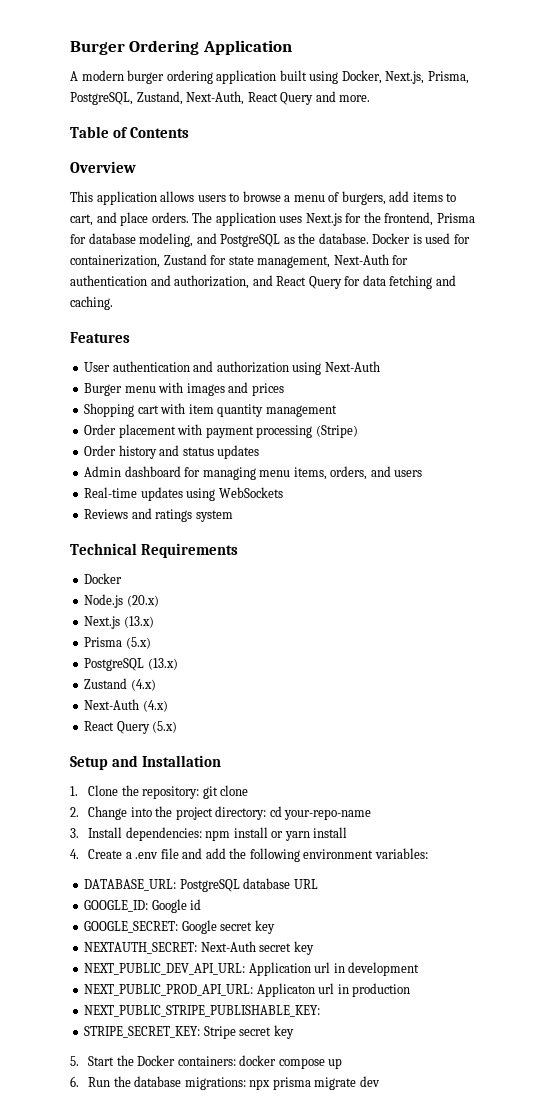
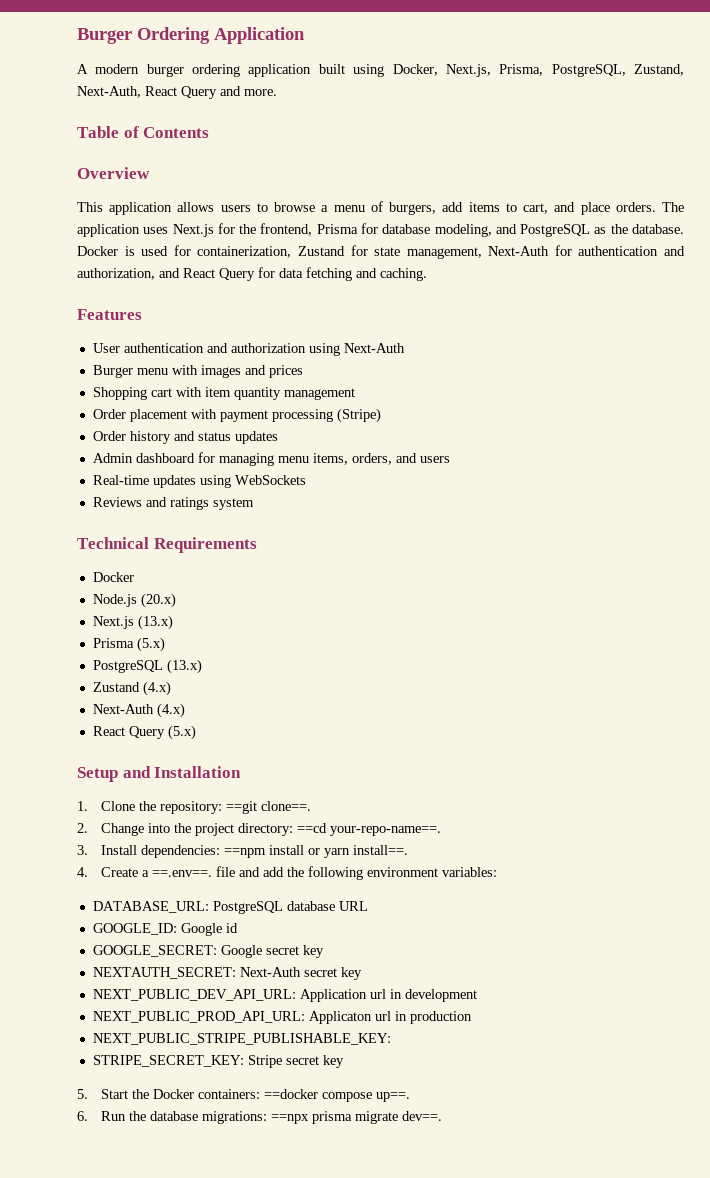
- 1. Clone the repository: git clone
+ 1. Clone the repository: ==git clone==.
- 2. Change into the project directory: cd your-repo-name
+ 2. Change into the project directory: ==cd your-repo-name==.
- 3. Install dependencies: npm install or yarn install
+ 3. Install dependencies: ==npm install or yarn install==.
- 4. Create a .env file and add the following environment variables:
+ 4. Create a ==.env==. file and add the following environment variables:
- 5. Start the Docker containers: docker compose up
+ 5. Start the Docker containers: ==docker compose up==.
- 6. Run the database migrations: npx prisma migrate dev
+ 6. Run the database migrations: ==npx prisma migrate dev==.

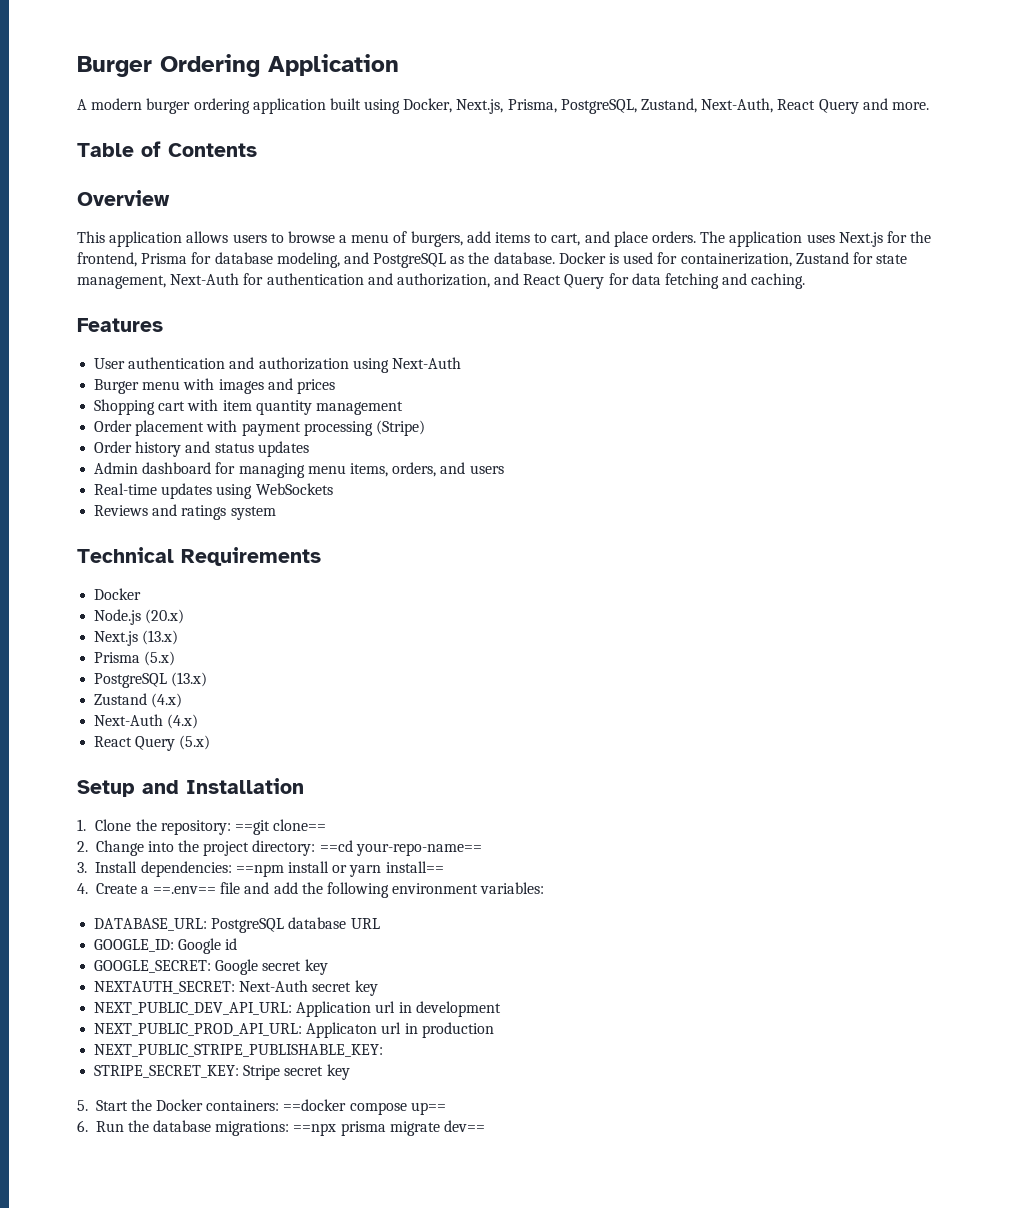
- 1. Clone the repository: ==git clone==.
+ 1. Clone the repository: ==git clone==
- 2. Change into the project directory: ==cd your-repo-name==.
+ 2. Change into the project directory: ==cd your-repo-name==
- 3. Install dependencies: ==npm install or yarn install==.
+ 3. Install dependencies: ==npm install or yarn install==
- 4. Create a ==.env==. file and add the following environment variables:
+ 4. Create a ==.env== file and add the following environment variables:
- 5. Start the Docker containers: ==docker compose up==.
+ 5. Start the Docker containers: ==docker compose up==
- 6. Run the database migrations: ==npx prisma migrate dev==.
+ 6. Run the database migrations: ==npx prisma migrate dev==

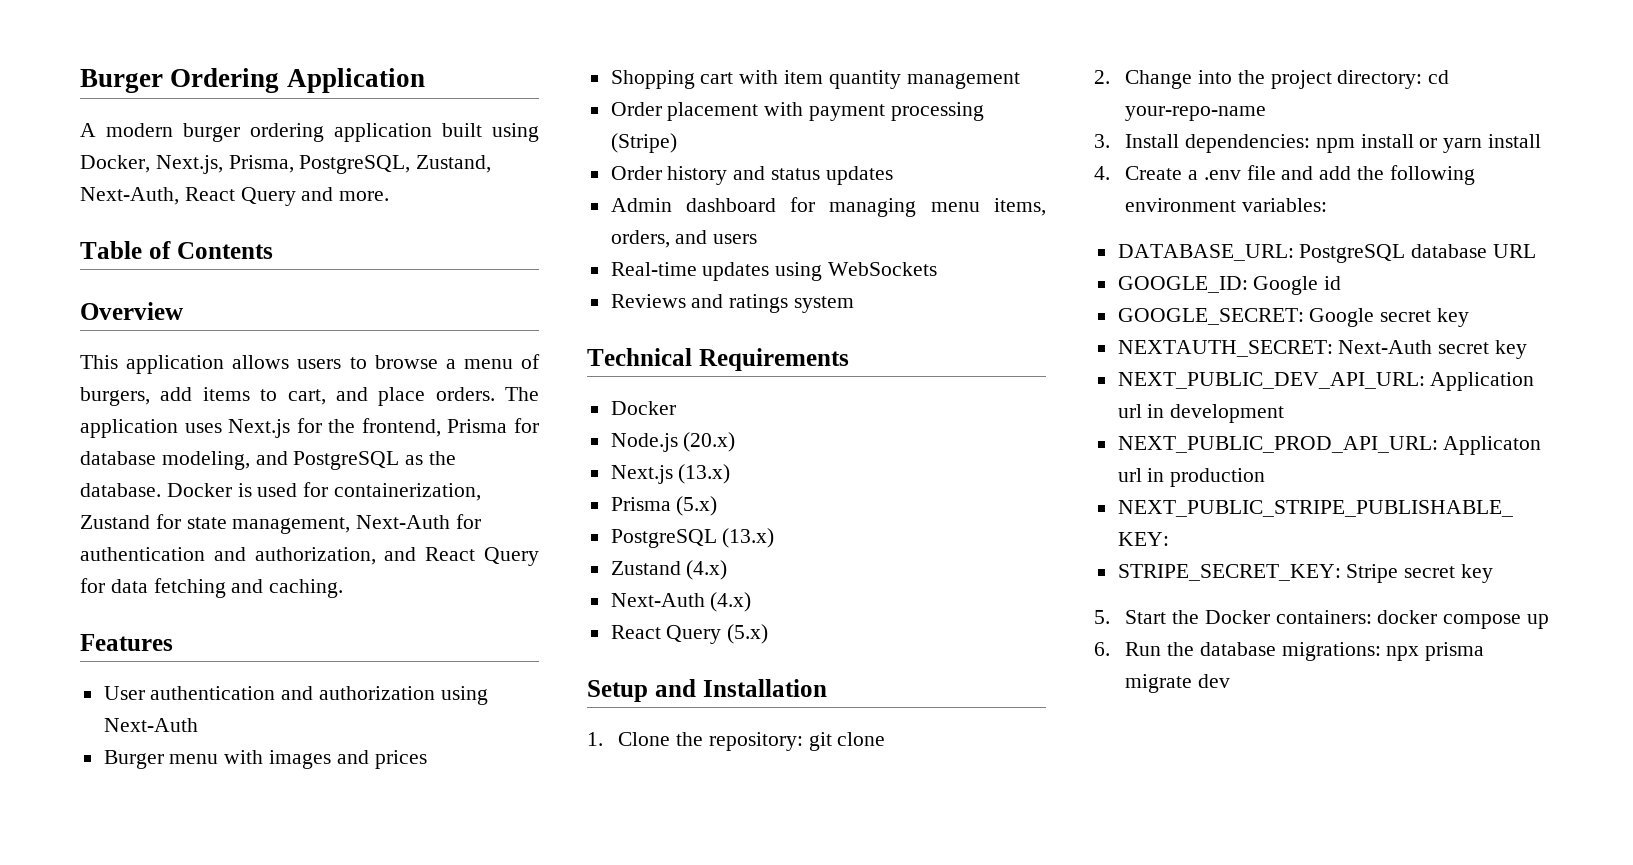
- 1. Clone the repository: ==git clone==
+ 1. Clone the repository: git clone
- 2. Change into the project directory: ==cd your-repo-name==
+ 2. Change into the project directory: cd your-repo-name
- 3. Install dependencies: ==npm install or yarn install==
+ 3. Install dependencies: npm install or yarn install
- 4. Create a ==.env== file and add the following environment variables:
+ 4. Create a .env file and add the following environment variables:
- 5. Start the Docker containers: ==docker compose up==
+ 5. Start the Docker containers: docker compose up
- 6. Run the database migrations: ==npx prisma migrate dev==
+ 6. Run the database migrations: npx prisma migrate dev

